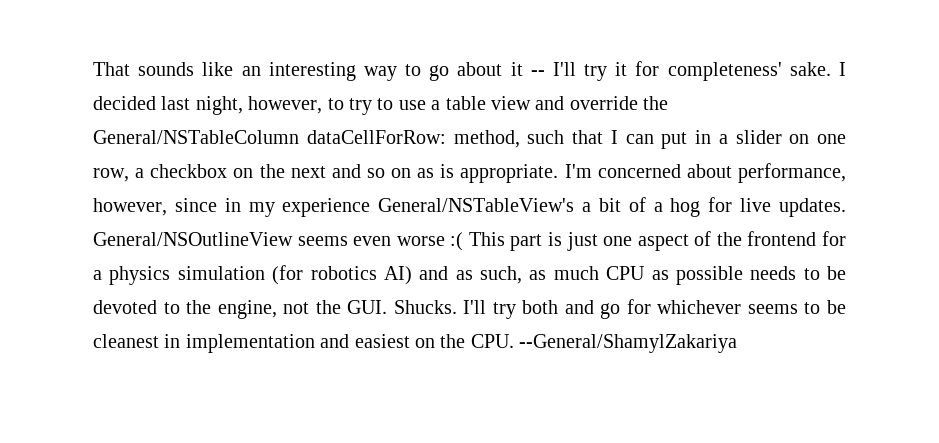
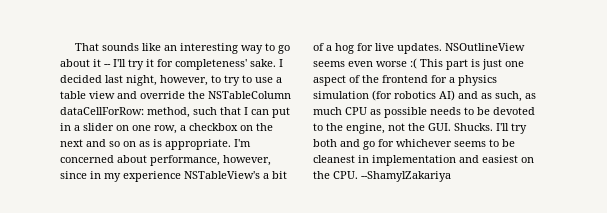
- I decided last night, however, to try to use a table view and override the General/NSTableColumn dataCellForRow: method, such that I can put in a slider on one row, a checkbox on the next and so on as is appropriate.
+ I decided last night, however, to try to use a table view and override the NSTableColumn dataCellForRow: method, such that I can put in a slider on one row, a checkbox on the next and so on as is appropriate.
- I'm concerned about performance, however, since in my experience General/NSTableView's a bit of a hog for live updates.
+ I'm concerned about performance, however, since in my experience NSTableView's a bit of a hog for live updates.
- General/NSOutlineView seems even worse :( This part is just one aspect of the frontend for a physics simulation (for robotics AI) and as such, as much CPU as possible needs to be devoted to the engine, not the GUI. Shucks.
+ NSOutlineView seems even worse :( This part is just one aspect of the frontend for a physics simulation (for robotics AI) and as such, as much CPU as possible needs to be devoted to the engine, not the GUI. Shucks.
- I'll try both and go for whichever seems to be cleanest in implementation and easiest on the CPU. --General/ShamylZakariya
+ I'll try both and go for whichever seems to be cleanest in implementation and easiest on the CPU. --ShamylZakariya

